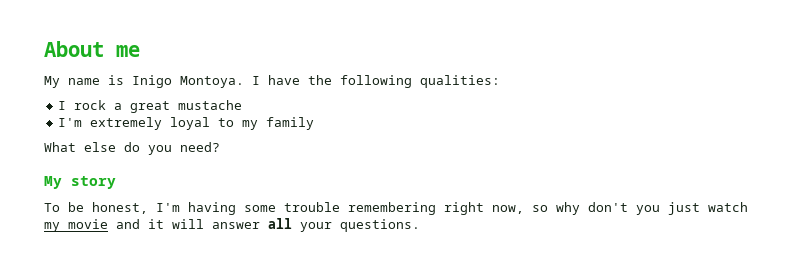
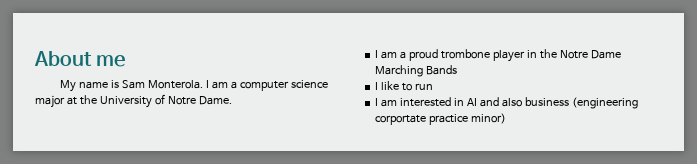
- My name is Inigo Montoya. I have the following qualities:
- I rock a great mustache
- I'm extremely loyal to my family
- What else do you need?
- My story
- To be honest, I'm having some trouble remembering right now, so why don't you just watch my movie and it will answer all your questions.
+ My name is Sam Monterola. I am a computer science major at the University of Notre Dame.
+ I am a proud trombone player in the Notre Dame Marching Bands
+ I like to run
+ I am interested in AI and also business (engineering corportate practice minor)

